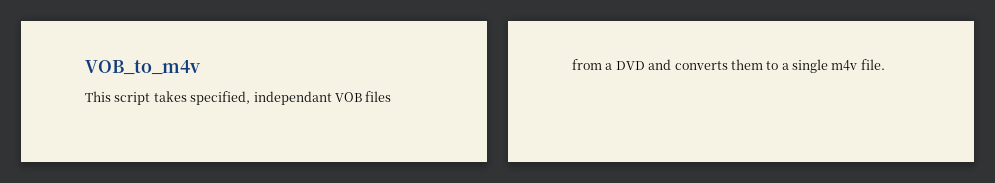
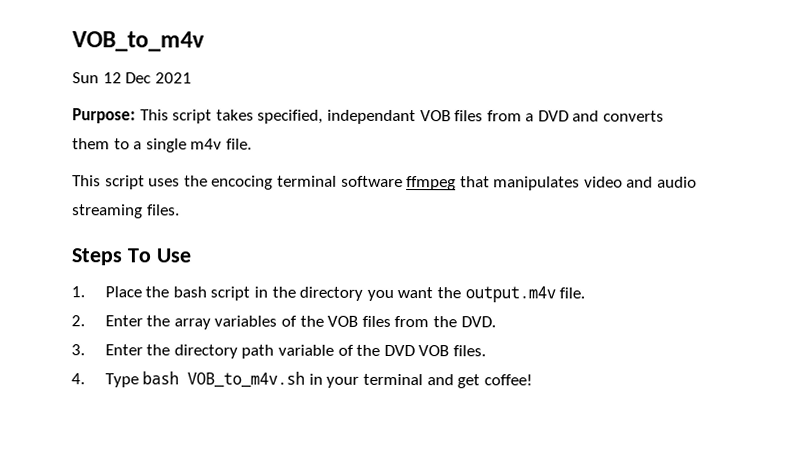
- This script takes specified, independant VOB files from a DVD and converts them to a single m4v file.
+ Sun 12 Dec 2021
+ Purpose: This script takes specified, independant VOB files from a DVD and converts them to a single m4v file.
+ This script uses the encocing terminal software ffmpeg that manipulates video and audio streaming files.
+ Steps To Use
+ 1. Place the bash script in the directory you want the output.m4v file.
+ 2. Enter the array variables of the VOB files from the DVD.
+ 3. Enter the directory path variable of the DVD VOB files.
+ 4. Type bash VOB_to_m4v.sh in your terminal and get coffee!

